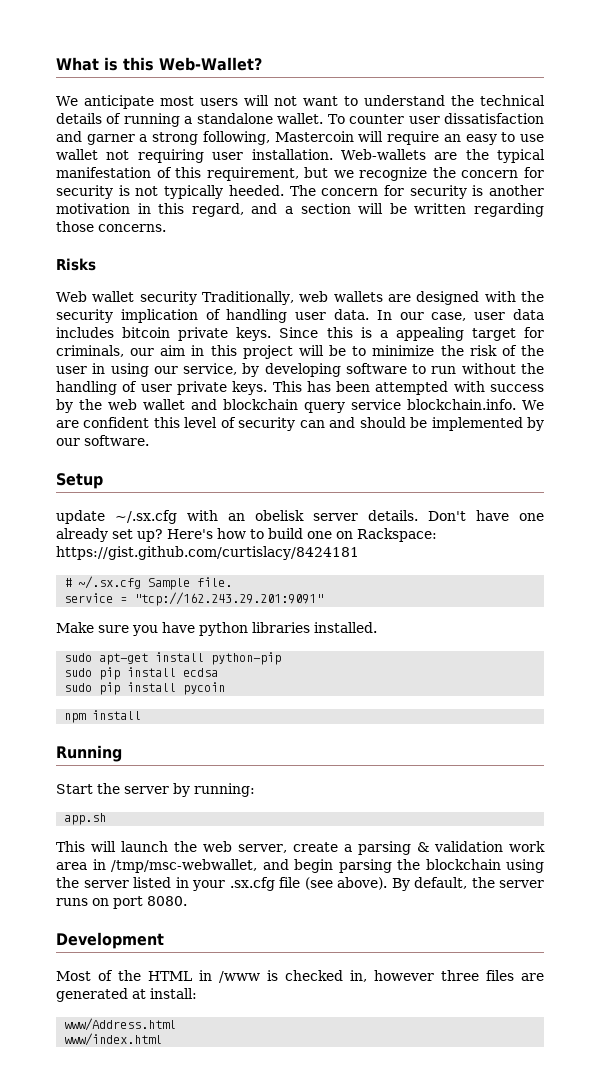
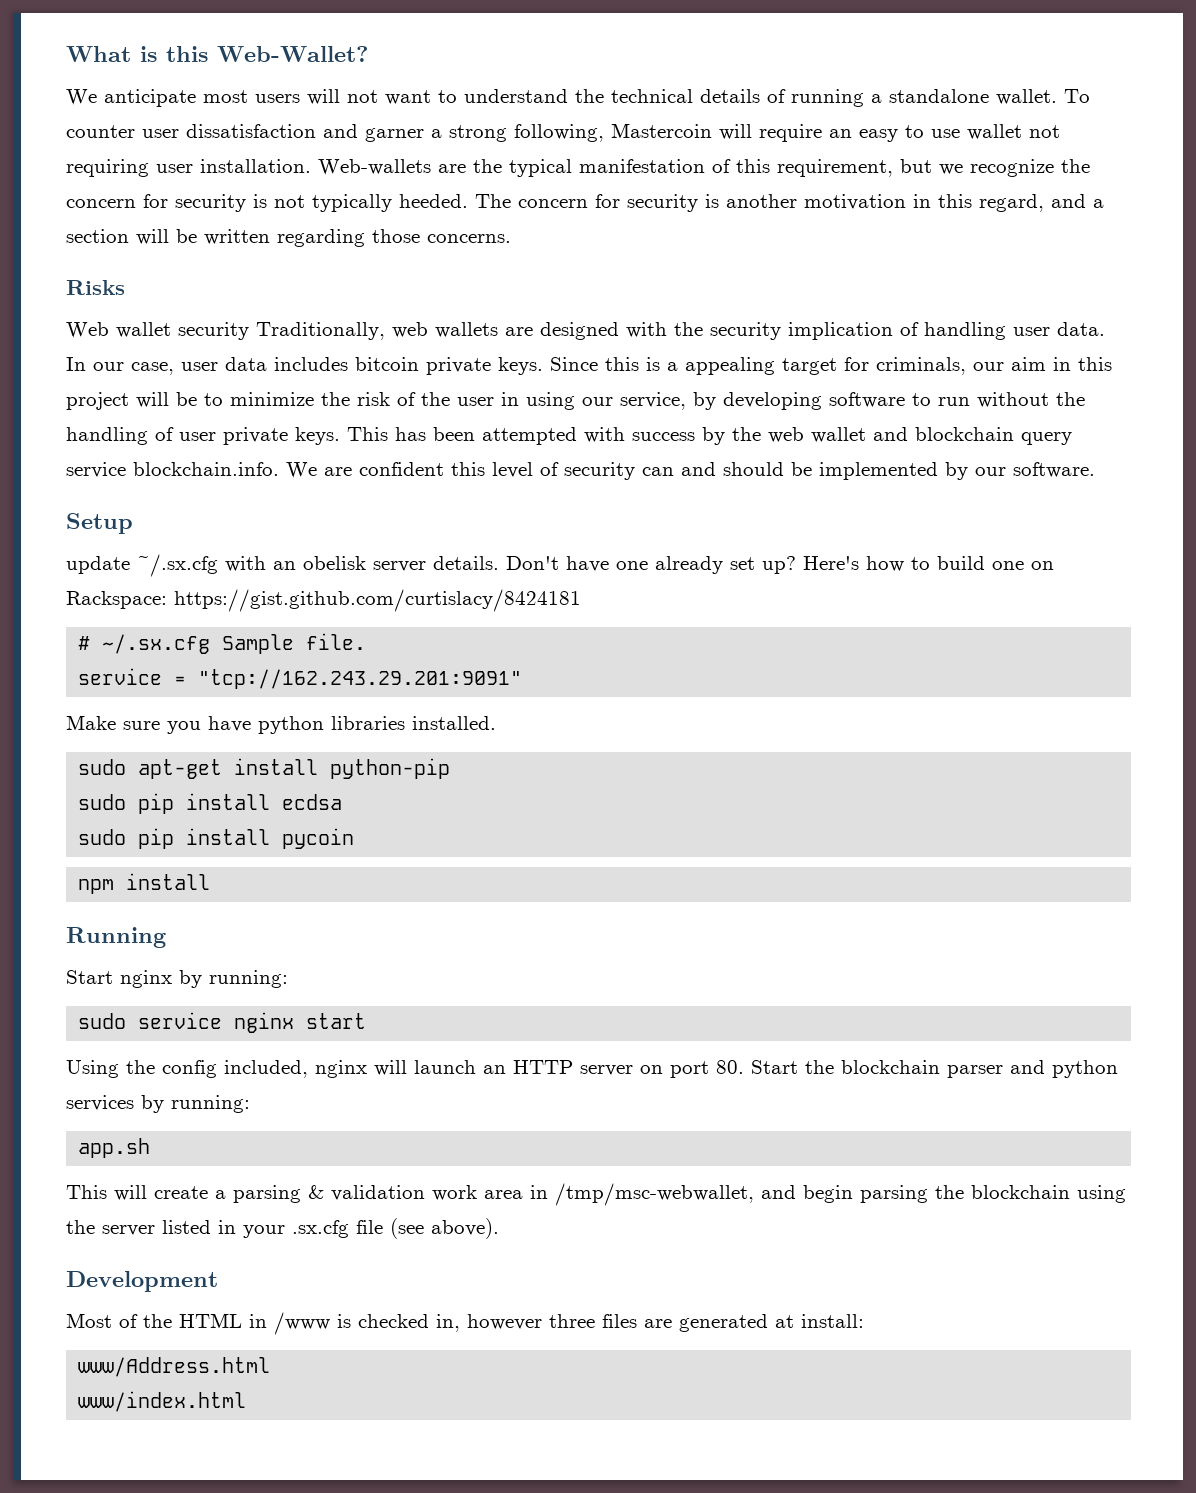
- Start the server by running:
+ Start nginx by running:
+ sudo service nginx start
+ Using the config included, nginx will launch an HTTP server on port 80. Start the blockchain parser and python services by running:
- This will launch the web server, create a parsing & validation work area in /tmp/msc-webwallet, and begin parsing the blockchain using the server listed in your .sx.cfg file (see above). By default, the server runs on port 8080.
+ This will create a parsing & validation work area in /tmp/msc-webwallet, and begin parsing the blockchain using the server listed in your .sx.cfg file (see above).

